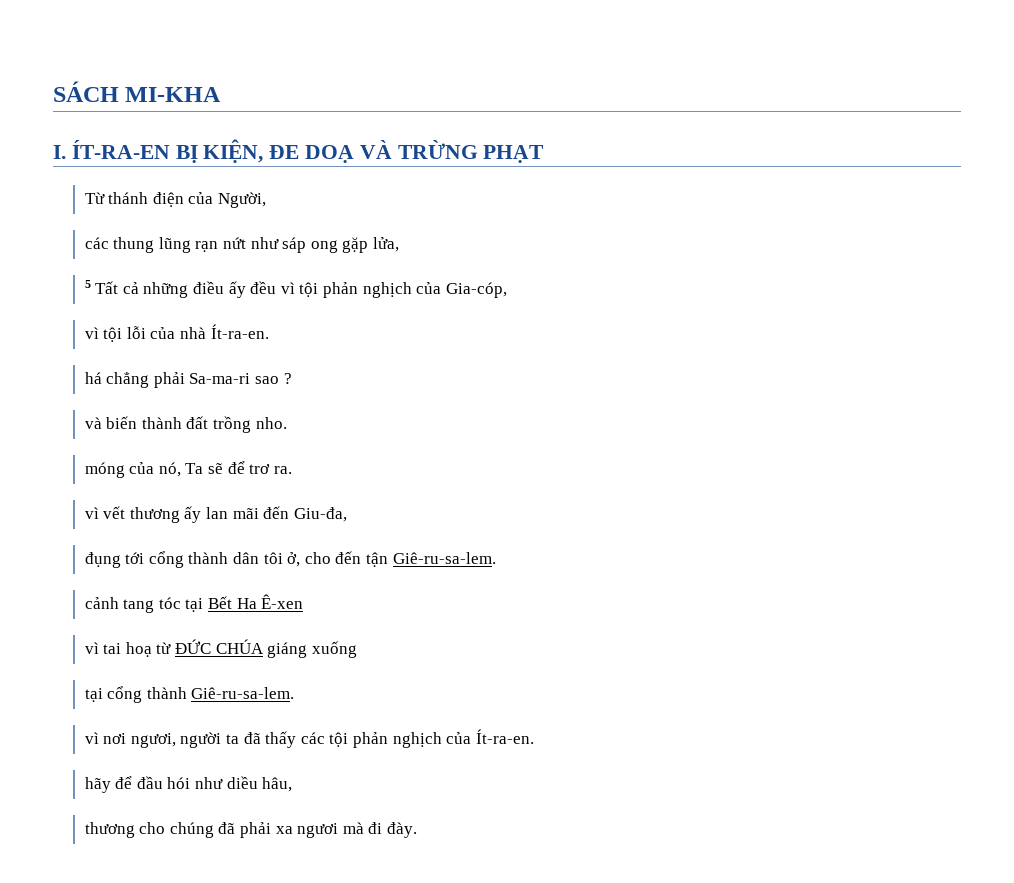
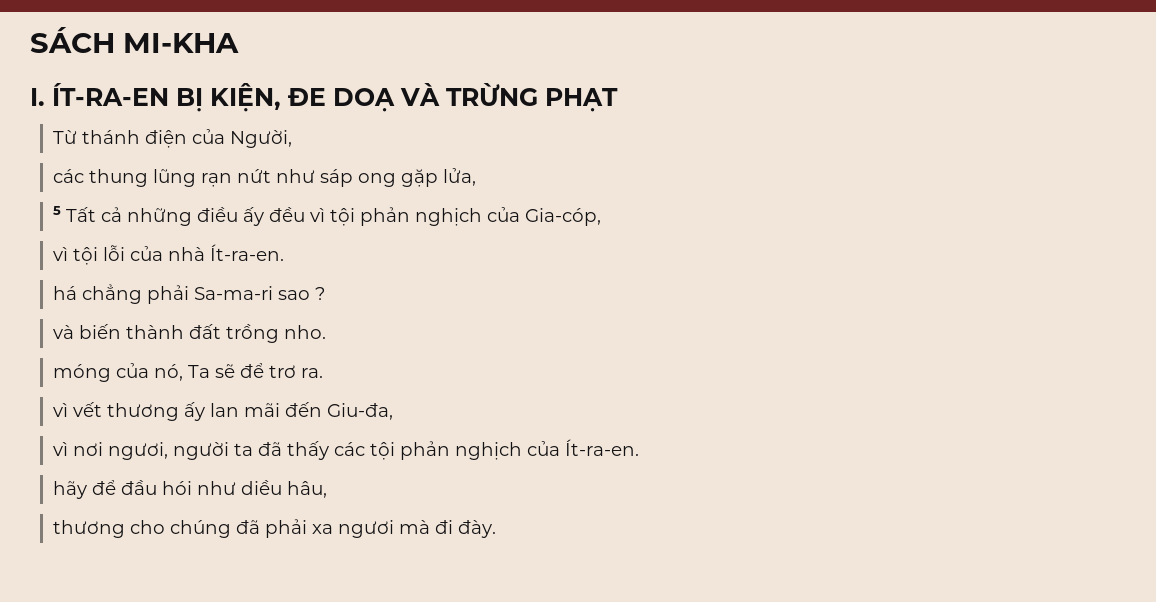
- đụng tới cổng thành dân tôi ở, cho đến tận Giê-ru-sa-lem.
- cảnh tang tóc tại Bết Ha Ê-xen
- vì tai hoạ từ ĐỨC CHÚA giáng xuống
- tại cổng thành Giê-ru-sa-lem.

